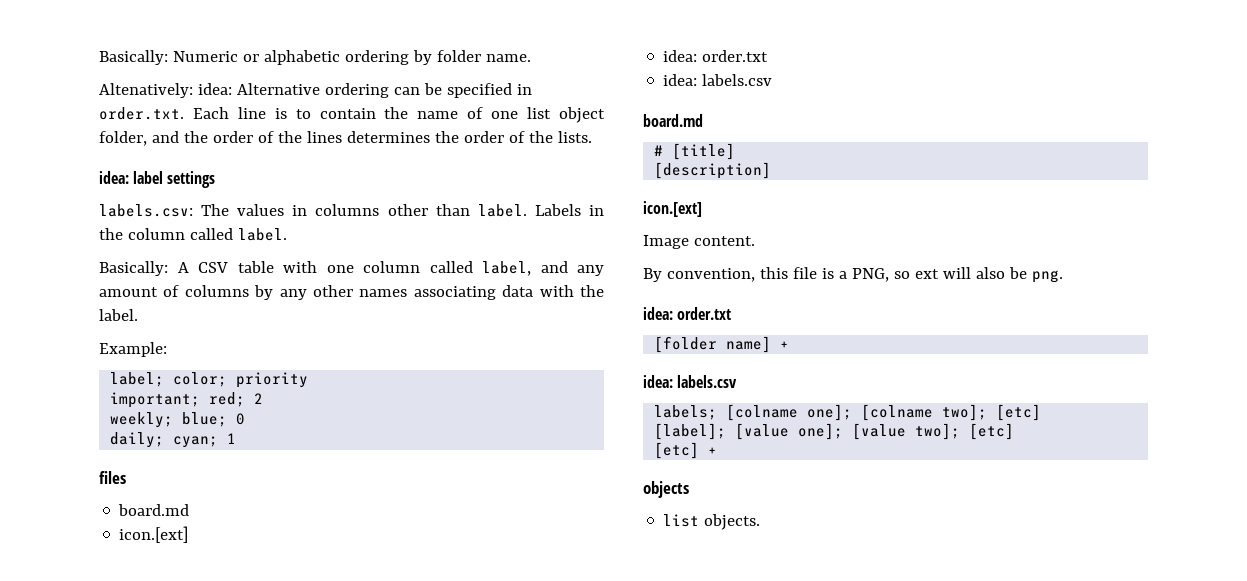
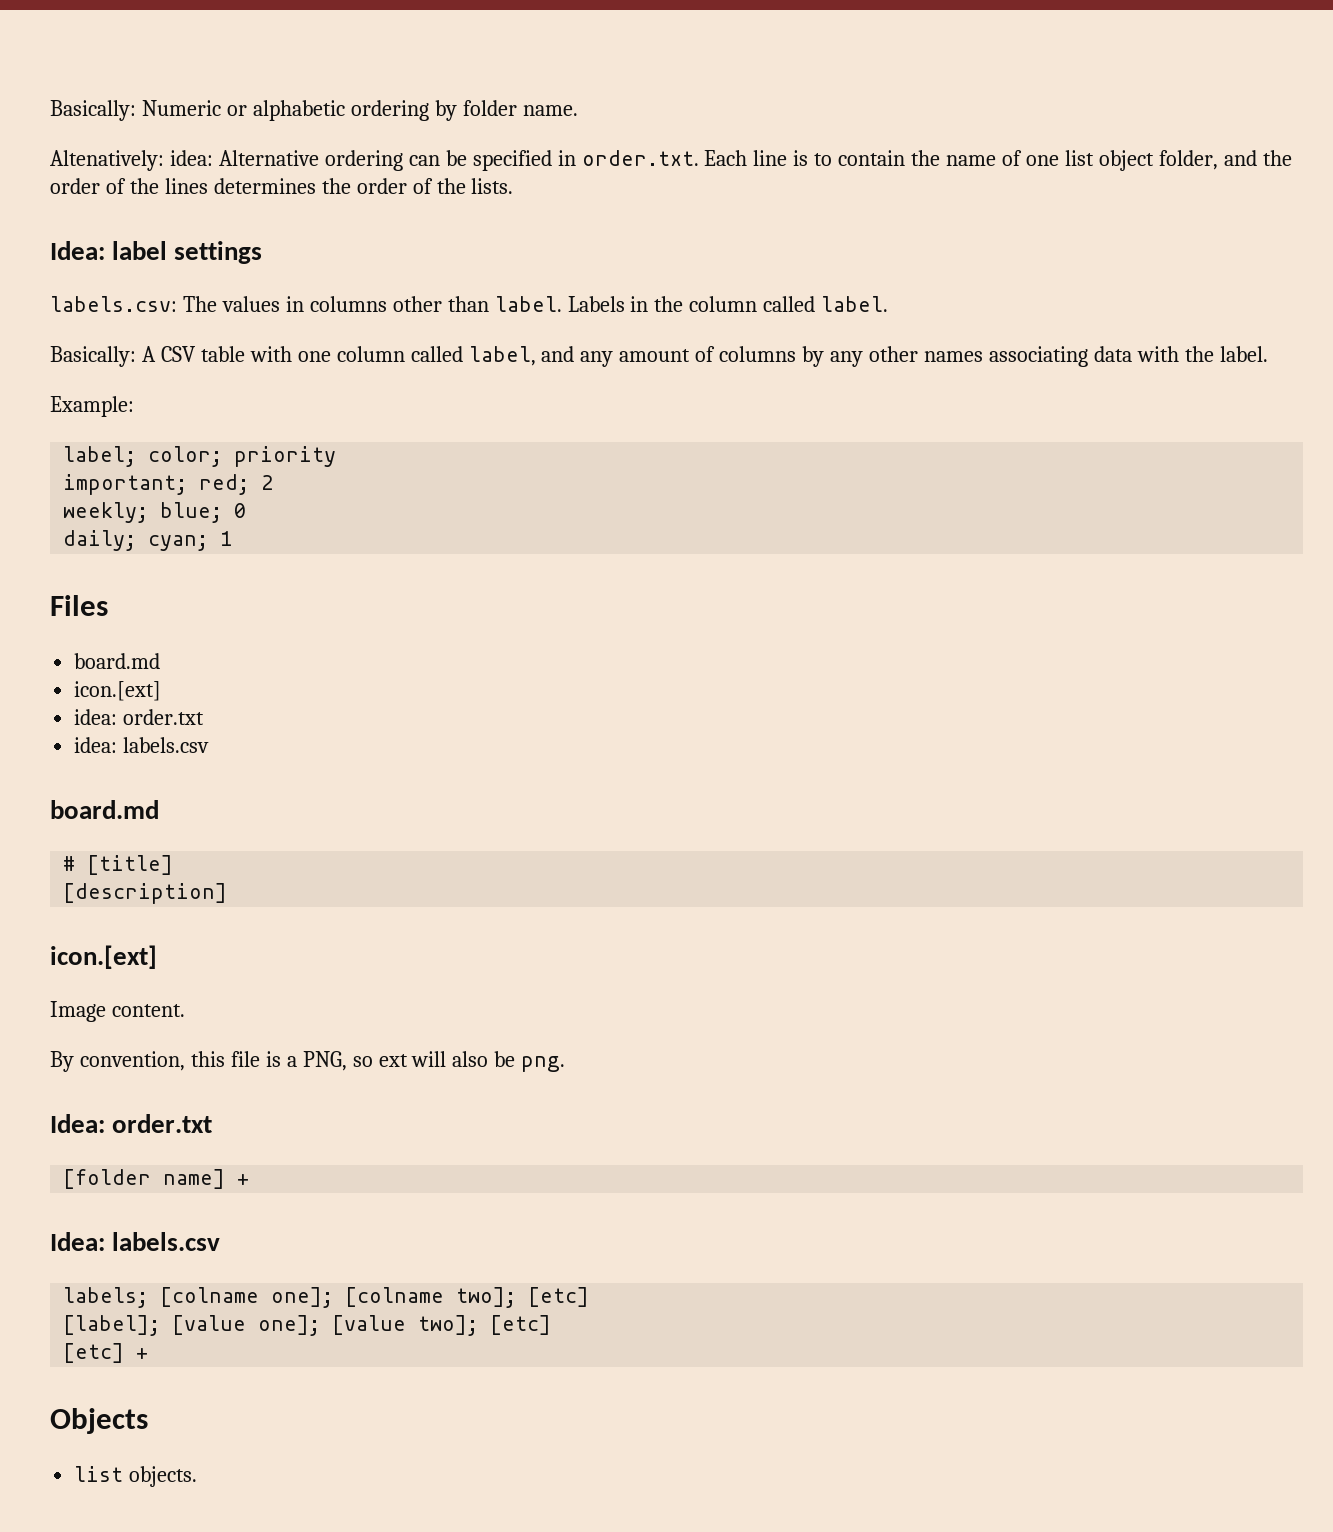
- idea: label settings
+ Idea: label settings
- files
+ Files
  By convention, this file is a PNG, so ext will also be png.
- idea: order.txt
+ Idea: order.txt
  [folder name] +
- idea: labels.csv
+ Idea: labels.csv
- objects
+ Objects

